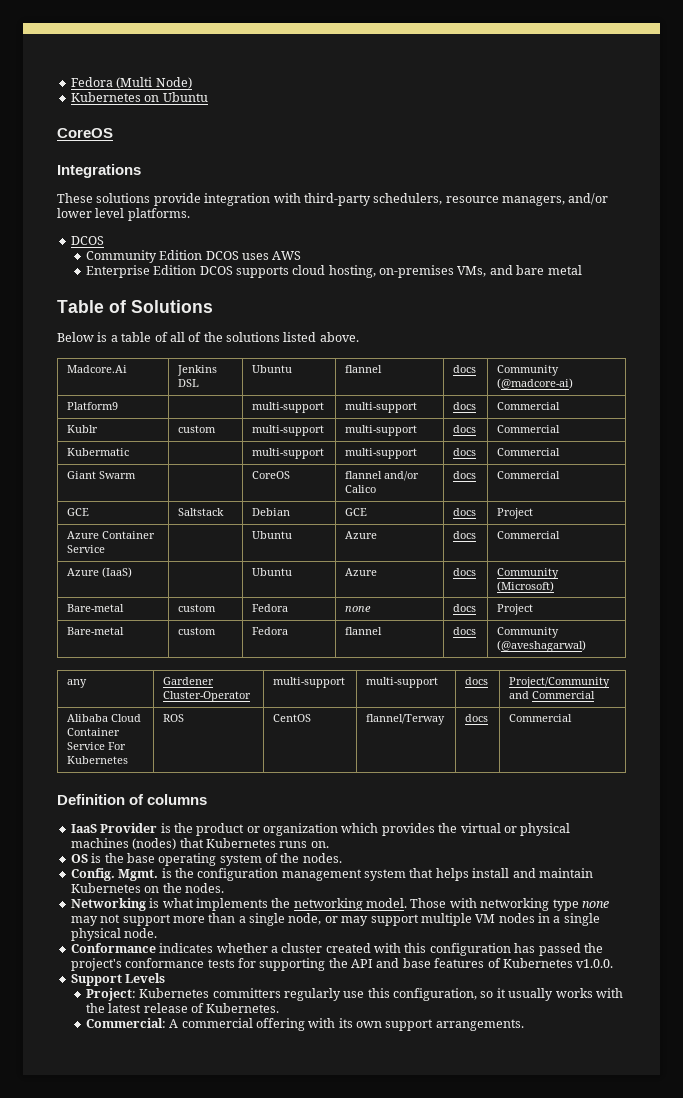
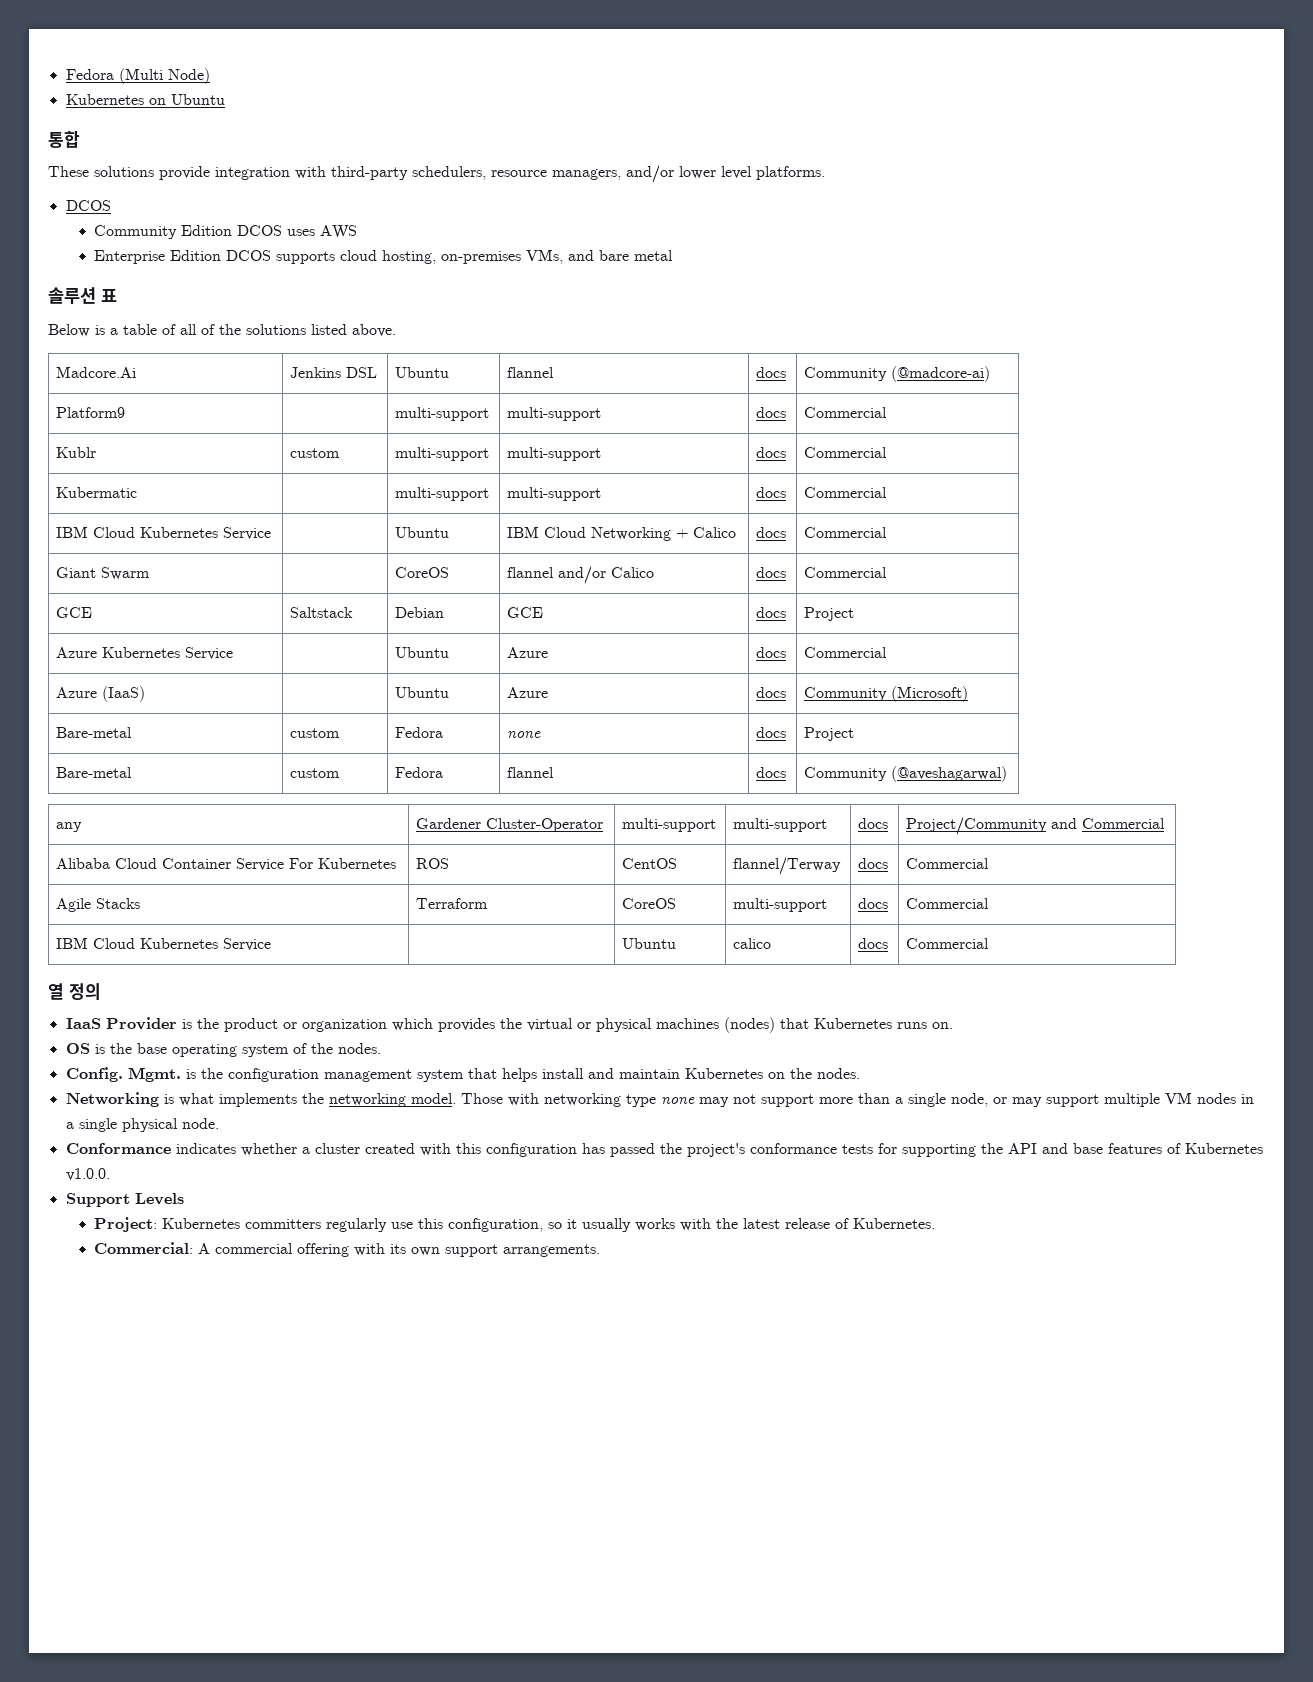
  Kubernetes on Ubuntu
- CoreOS
- Integrations
+ 통합
- Table of Solutions
+ 솔루션 표
+ IBM Cloud Kubernetes Service | | Ubuntu | IBM Cloud Networking + Calico | docs | Commercial
- Azure Container Service | | Ubuntu | Azure | docs | Commercial
+ Azure Kubernetes Service | | Ubuntu | Azure | docs | Commercial
- Definition of columns
+ Agile Stacks | Terraform | CoreOS | multi-support | docs | Commercial
+ IBM Cloud Kubernetes Service | | Ubuntu | calico | docs | Commercial
+ 열 정의

